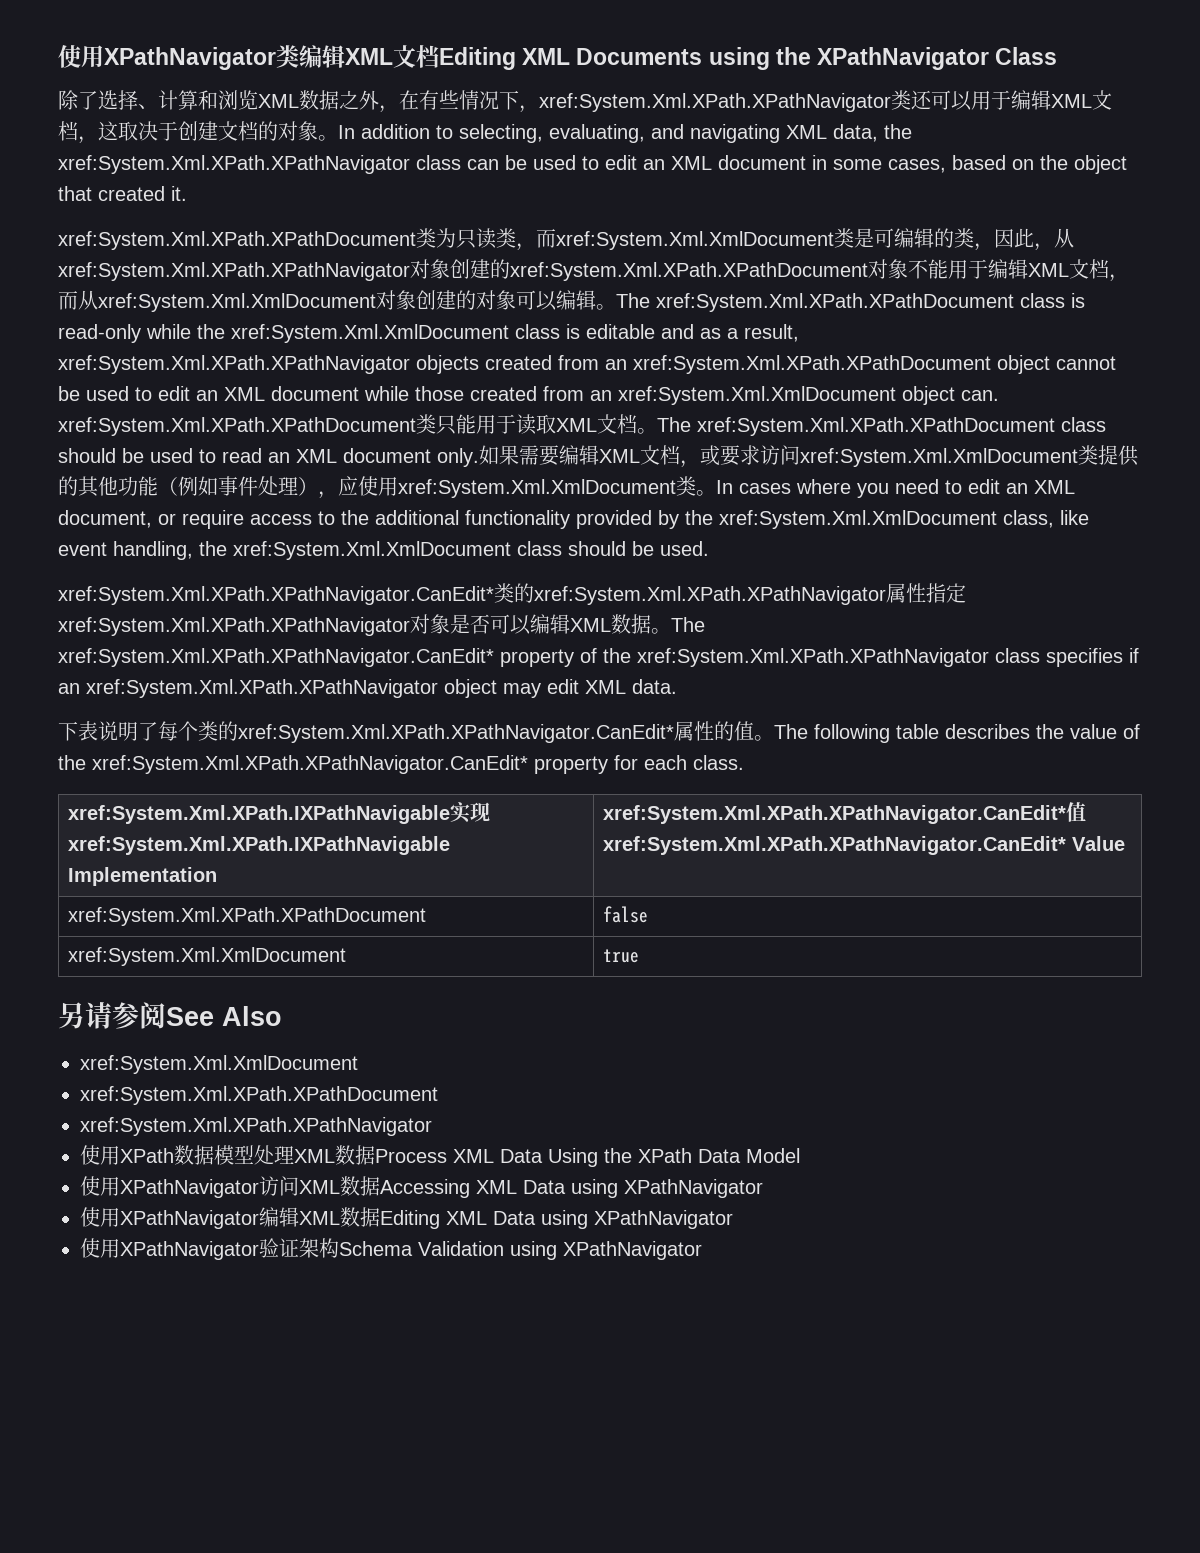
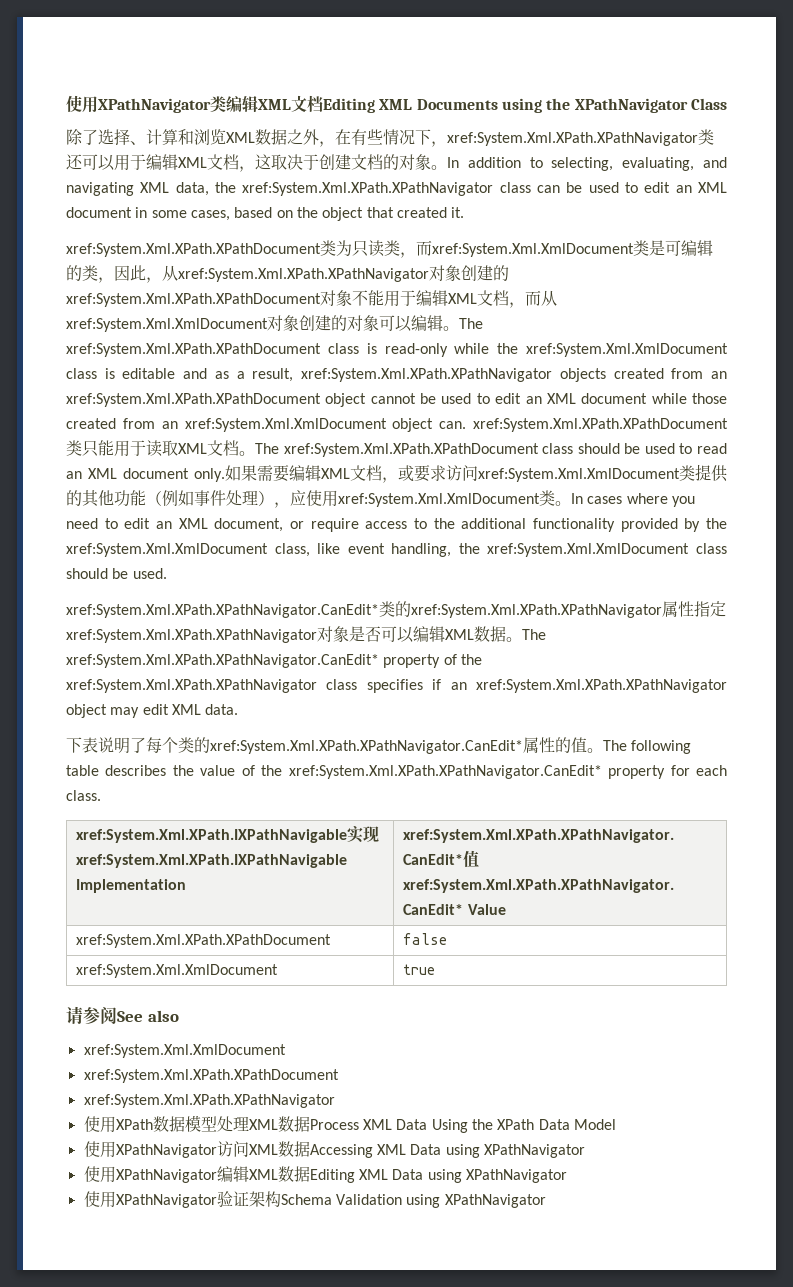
- 另请参阅See Also
+ 请参阅See also

